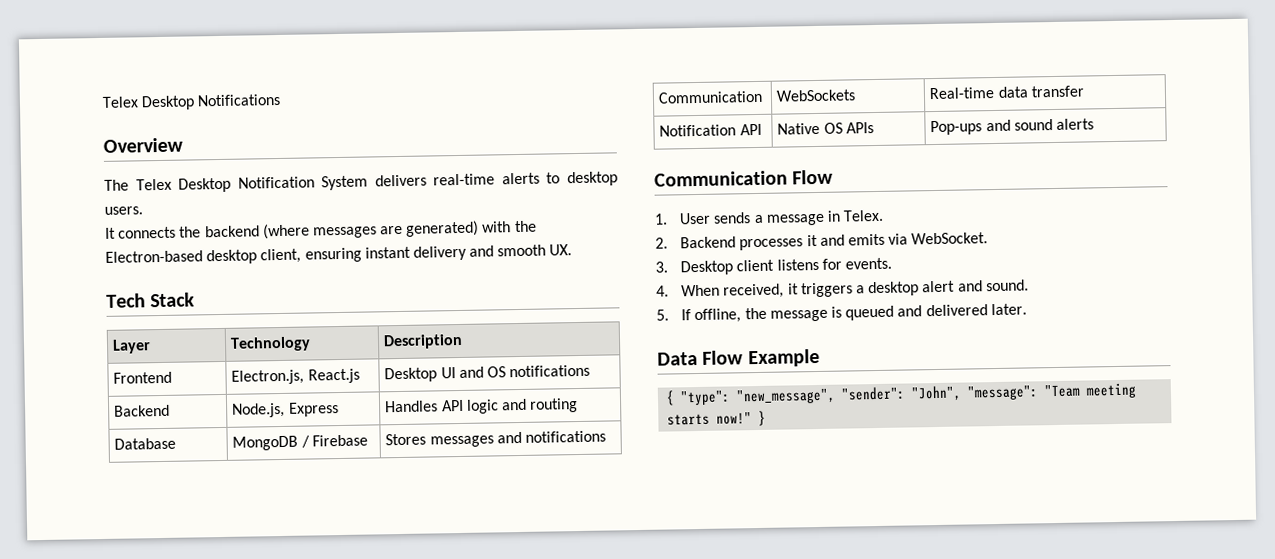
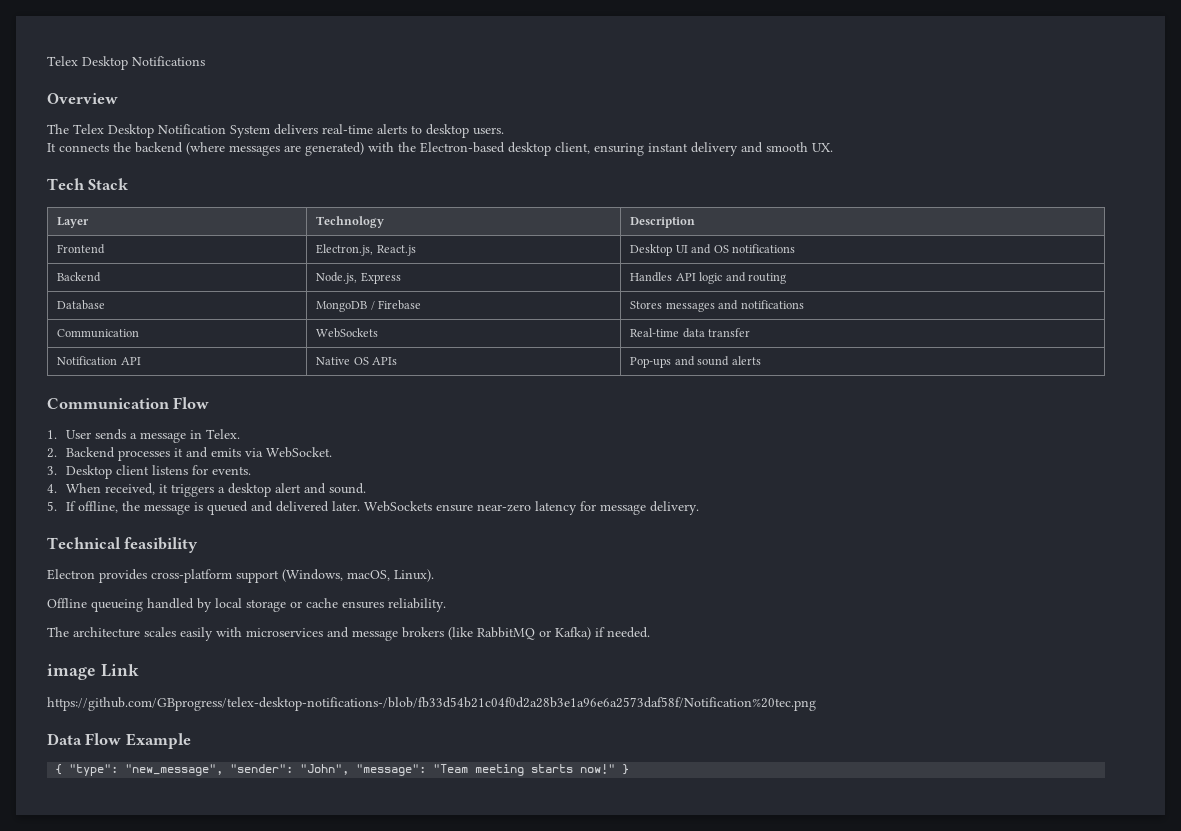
+ WebSockets ensure near-zero latency for message delivery.
+ Technical feasibility
+ Electron provides cross-platform support (Windows, macOS, Linux).
+ Offline queueing handled by local storage or cache ensures reliability.
+ The architecture scales easily with microservices and message brokers (like RabbitMQ or Kafka) if needed.
+ image Link
+ https://github.com/GBprogress/telex-desktop-notifications-/blob/fb33d54b21c04f0d2a28b3e1a96e6a2573daf58f/Notification%20tec.png

